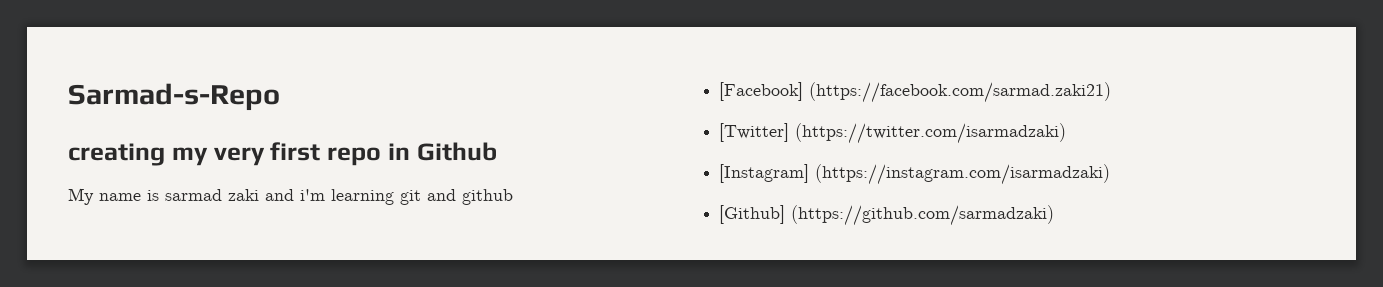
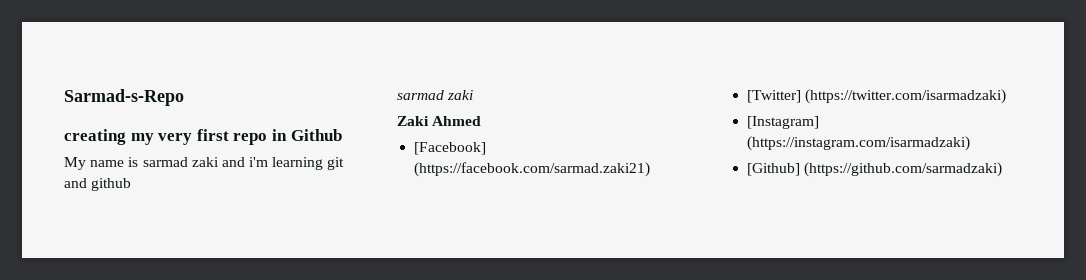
  My name is sarmad zaki and i'm learning git and github
+ sarmad zaki
+ Zaki Ahmed

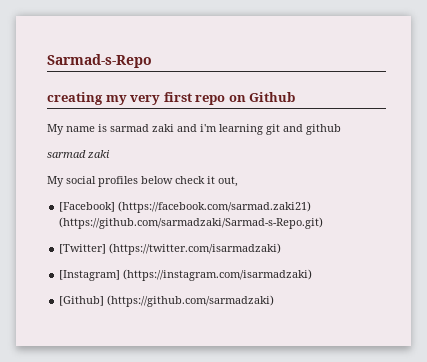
- creating my very first repo in Github
+ creating my very first repo on Github
- Zaki Ahmed
+ My social profiles below check it out,
- [Facebook] (https://facebook.com/sarmad.zaki21)
+ [Facebook] (https://facebook.com/sarmad.zaki21) (https://github.com/sarmadzaki/Sarmad-s-Repo.git)

